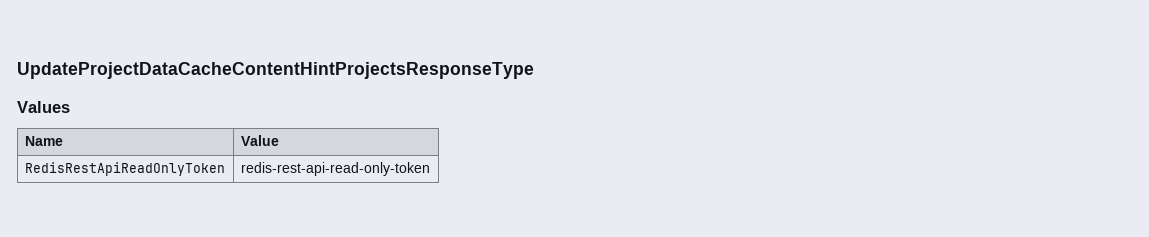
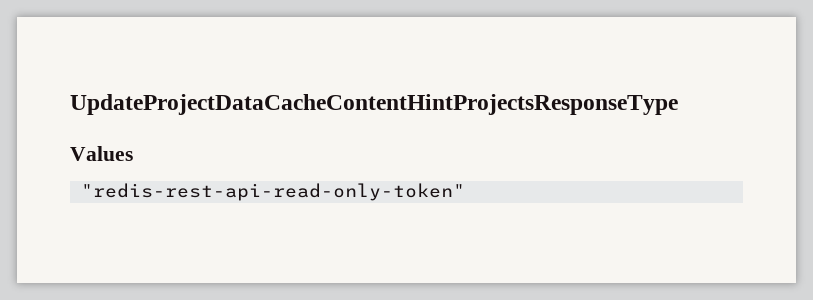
- Name | Value
- RedisRestApiReadOnlyToken | redis-rest-api-read-only-token
+ "redis-rest-api-read-only-token"

